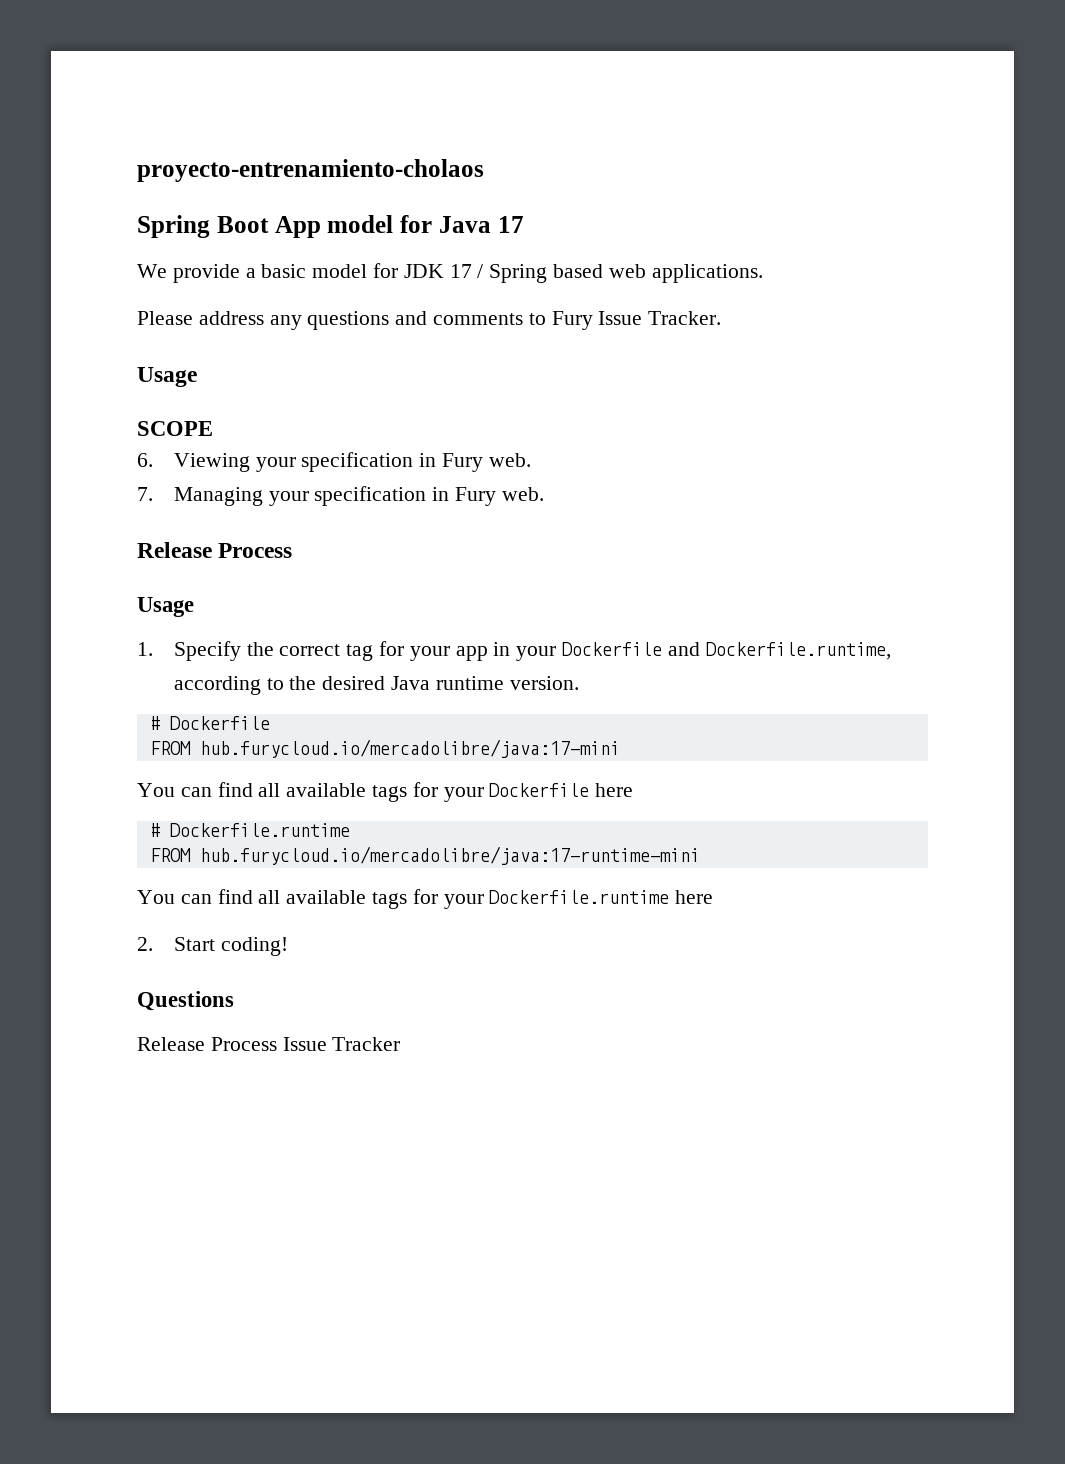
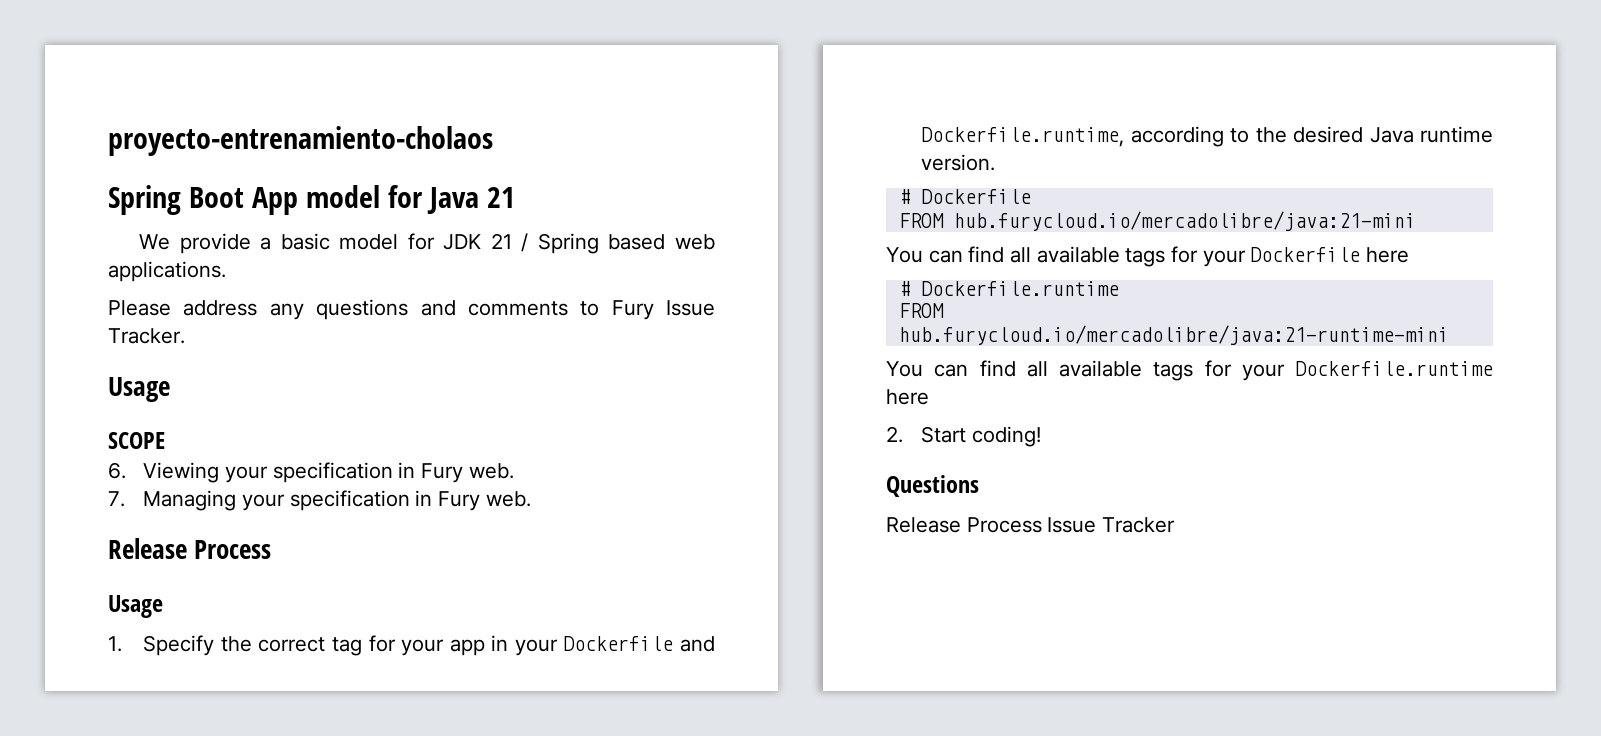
- Spring Boot App model for Java 17
+ Spring Boot App model for Java 21
- We provide a basic model for JDK 17 / Spring based web applications.
+ We provide a basic model for JDK 21 / Spring based web applications.
- FROM hub.furycloud.io/mercadolibre/java:17-mini
+ FROM hub.furycloud.io/mercadolibre/java:21-mini
- FROM hub.furycloud.io/mercadolibre/java:17-runtime-mini
+ FROM hub.furycloud.io/mercadolibre/java:21-runtime-mini

